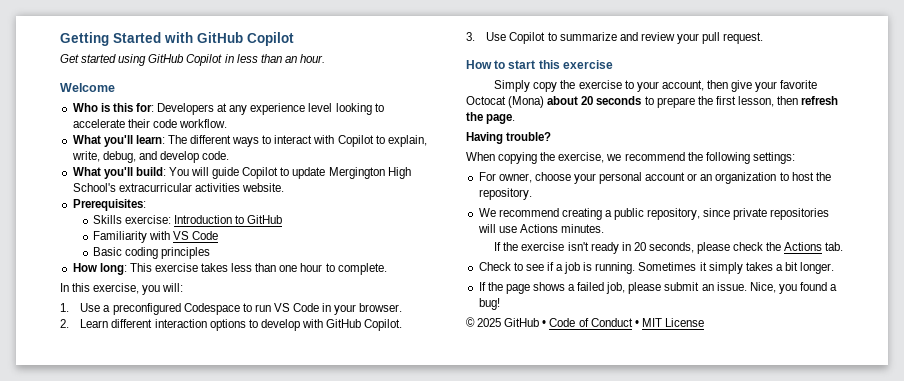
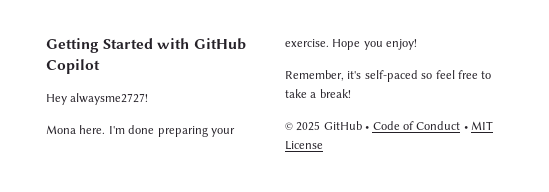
- Get started using GitHub Copilot in less than an hour.
- Welcome
- Who is this for: Developers at any experience level looking to accelerate their code workflow.
- What you'll learn: The different ways to interact with Copilot to explain, write, debug, and develop code.
- What you'll build: You will guide Copilot to update Mergington High School's extracurricular activities website.
- Prerequisites:
- Skills exercise: Introduction to GitHub
- Familiarity with VS Code
- Basic coding principles
- How long: This exercise takes less than one hour to complete.
- In this exercise, you will:
- 1. Use a preconfigured Codespace to run VS Code in your browser.
- 2. Learn different interaction options to develop with GitHub Copilot.
- 3. Use Copilot to summarize and review your pull request.
- How to start this exercise
- Simply copy the exercise to your account, then give your favorite Octocat (Mona) about 20 seconds to prepare the first lesson, then refresh the page.
- Having trouble?
- When copying the exercise, we recommend the following settings:
- For owner, choose your personal account or an organization to host the repository.
- We recommend creating a public repository, since private repositories will use Actions minutes.
- If the exercise isn't ready in 20 seconds, please check the Actions tab.
- Check to see if a job is running. Sometimes it simply takes a bit longer.
- If the page shows a failed job, please submit an issue. Nice, you found a bug!
+ Hey alwaysme2727!
+ Mona here. I'm done preparing your exercise. Hope you enjoy!
+ Remember, it's self-paced so feel free to take a break!

